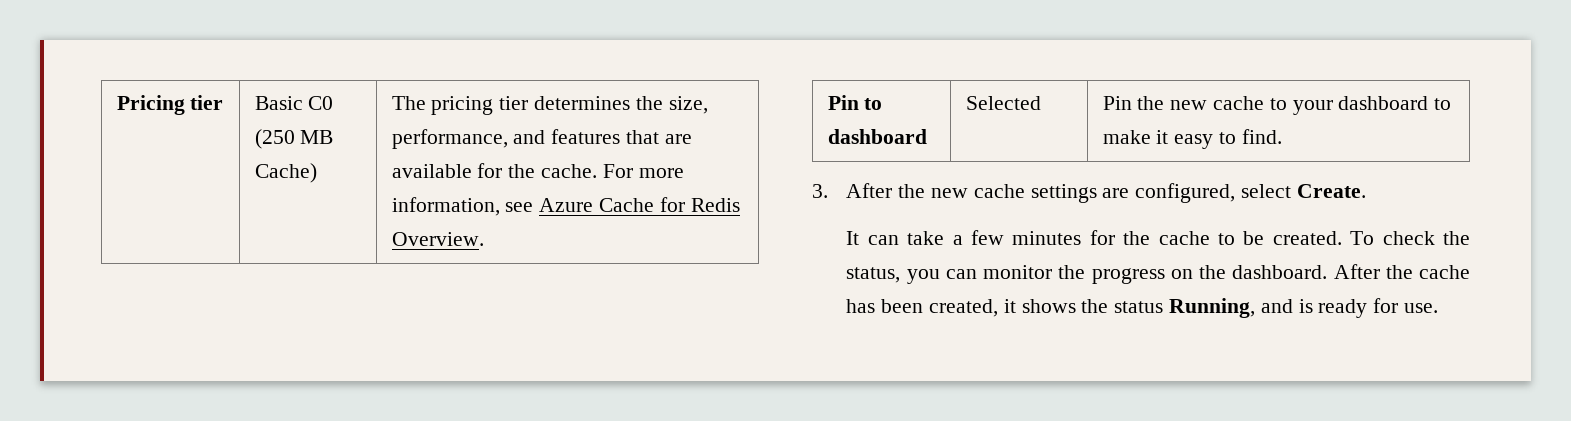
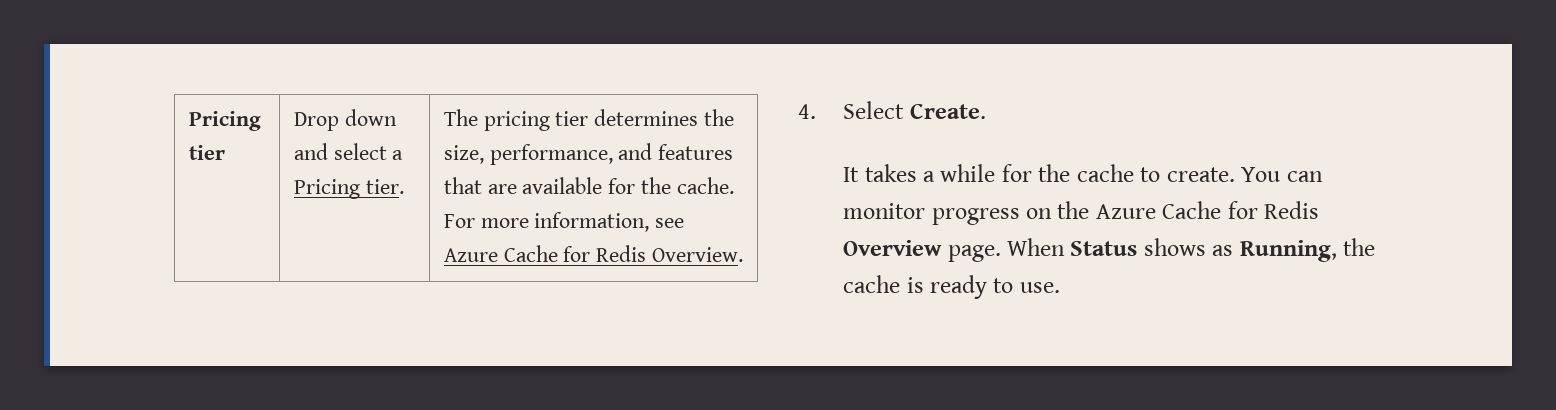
- Pricing tier | Basic C0 (250 MB Cache) | The pricing tier determines the size, performance, and features that are available for the cache. For more information, see Azure Cache for Redis Overview.
+ Pricing tier | Drop down and select a Pricing tier. | The pricing tier determines the size, performance, and features that are available for the cache. For more information, see Azure Cache for Redis Overview.
- Pin to dashboard | Selected | Pin the new cache to your dashboard to make it easy to find.
- 3. After the new cache settings are configured, select Create.
- It can take a few minutes for the cache to be created. To check the status, you can monitor the progress on the dashboard. After the cache has been created, it shows the status Running, and is ready for use.
+ 4. Select Create.
+ It takes a while for the cache to create. You can monitor progress on the Azure Cache for Redis Overview page. When Status shows as Running, the cache is ready to use.

